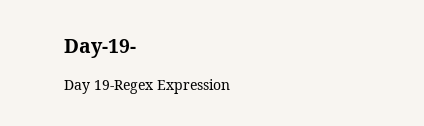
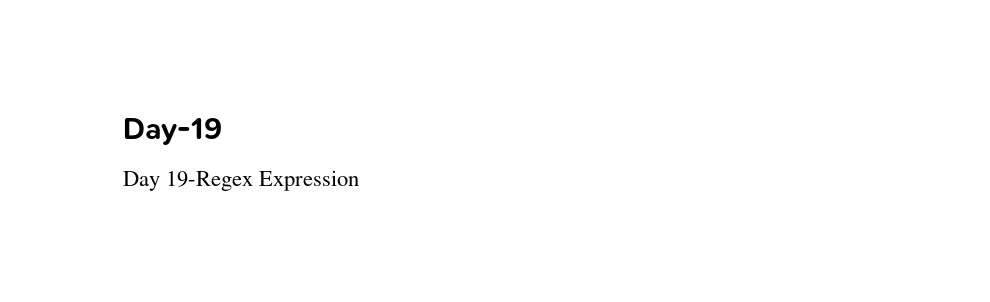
- Day-19-
+ Day-19

